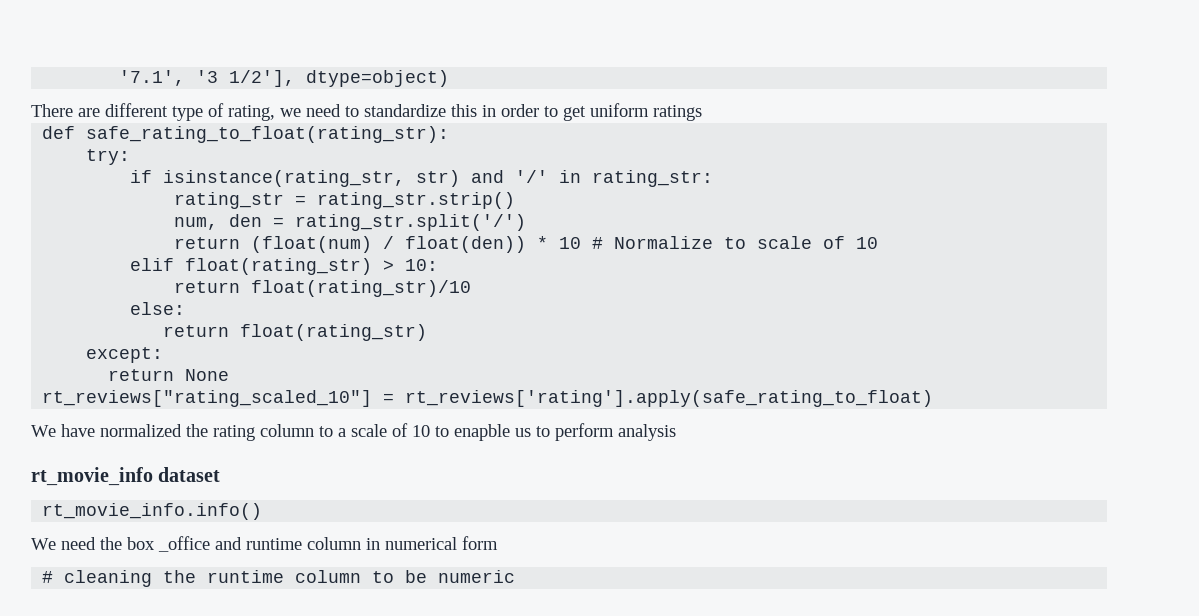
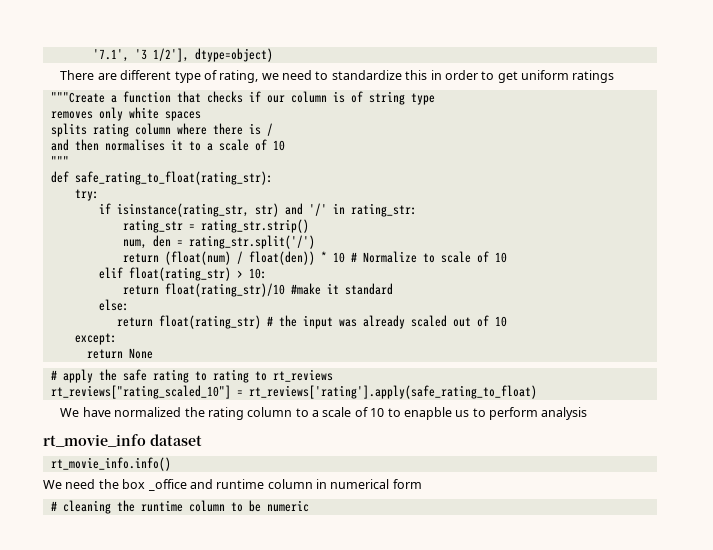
+ """Create a function that checks if our column is of string type
+ removes only white spaces
+ splits rating column where there is /
+ and then normalises it to a scale of 10
+ """
- return float(rating_str)/10
+ return float(rating_str)/10 #make it standard
- return float(rating_str)
+ return float(rating_str) # the input was already scaled out of 10
  except:
  return None
+ # apply the safe rating to rating to rt_reviews

